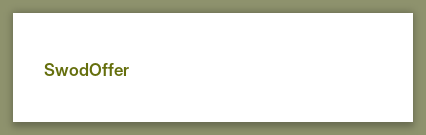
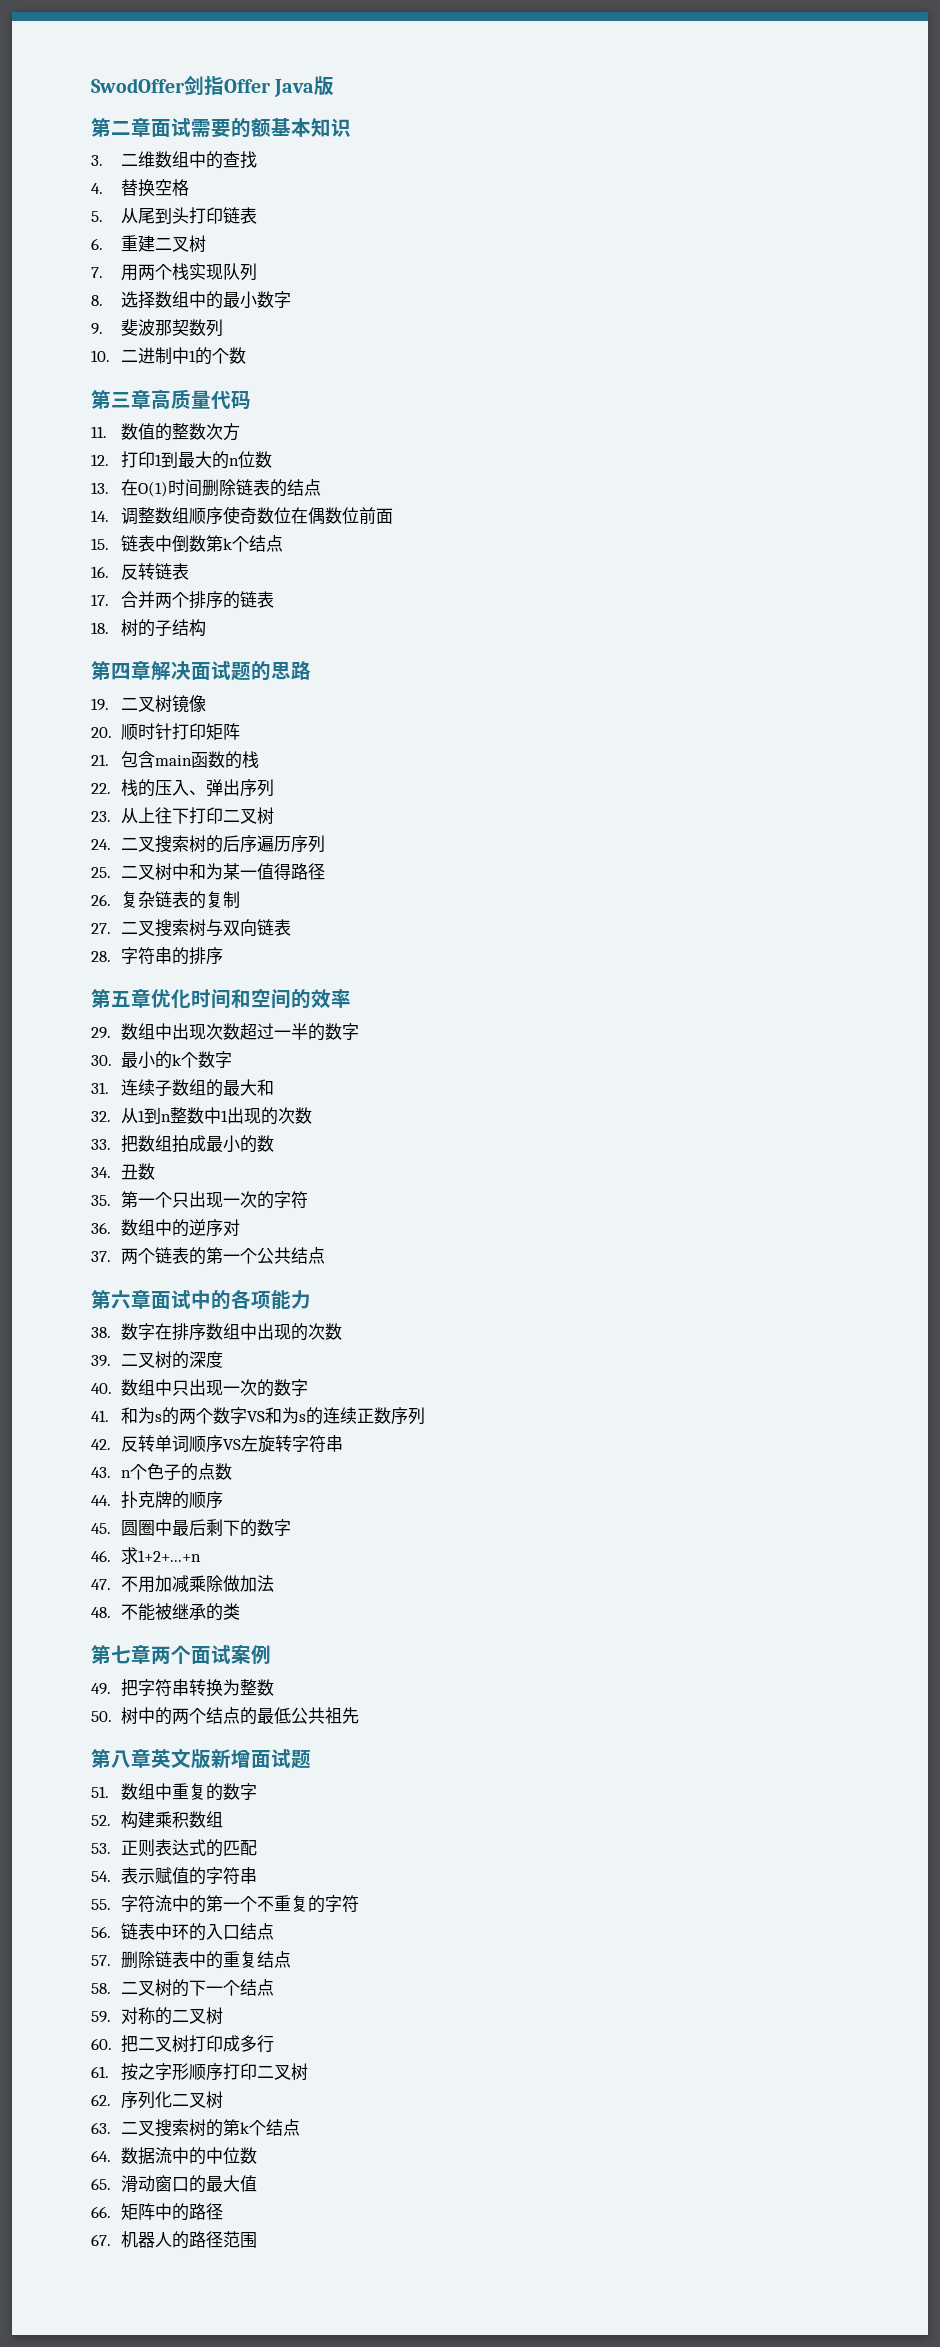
- SwodOffer
+ SwodOffer剑指Offer Java版
+ 第二章面试需要的额基本知识
+ 3.二维数组中的查找
+ 4.替换空格
+ 5.从尾到头打印链表
+ 6.重建二叉树
+ 7.用两个栈实现队列
+ 8.选择数组中的最小数字
+ 9.斐波那契数列
+ 10.二进制中1的个数
+ 第三章高质量代码
+ 11.数值的整数次方
+ 12.打印1到最大的n位数
+ 13.在O(1)时间删除链表的结点
+ 14.调整数组顺序使奇数位在偶数位前面
+ 15.链表中倒数第k个结点
+ 16.反转链表
+ 17.合并两个排序的链表
+ 18.树的子结构
+ 第四章解决面试题的思路
+ 19.二叉树镜像
+ 20.顺时针打印矩阵
+ 21.包含main函数的栈
+ 22.栈的压入、弹出序列
+ 23.从上往下打印二叉树
+ 24.二叉搜索树的后序遍历序列
+ 25.二叉树中和为某一值得路径
+ 26.复杂链表的复制
+ 27.二叉搜索树与双向链表
+ 28.字符串的排序
+ 第五章优化时间和空间的效率
+ 29.数组中出现次数超过一半的数字
+ 30.最小的k个数字
+ 31.连续子数组的最大和
+ 32.从1到n整数中1出现的次数
+ 33.把数组拍成最小的数
+ 34.丑数
+ 35.第一个只出现一次的字符
+ 36.数组中的逆序对
+ 37.两个链表的第一个公共结点
+ 第六章面试中的各项能力
+ 38.数字在排序数组中出现的次数
+ 39.二叉树的深度
+ 40.数组中只出现一次的数字
+ 41.和为s的两个数字VS和为s的连续正数序列
+ 42.反转单词顺序VS左旋转字符串
+ 43. n个色子的点数
+ 44.扑克牌的顺序
+ 45.圆圈中最后剩下的数字
+ 46.求1+2+...+n
+ 47.不用加减乘除做加法
+ 48.不能被继承的类
+ 第七章两个面试案例
+ 49.把字符串转换为整数
+ 50.树中的两个结点的最低公共祖先
+ 第八章英文版新增面试题
+ 51.数组中重复的数字
+ 52.构建乘积数组
+ 53.正则表达式的匹配
+ 54.表示赋值的字符串
+ 55.字符流中的第一个不重复的字符
+ 56.链表中环的入口结点
+ 57.删除链表中的重复结点
+ 58.二叉树的下一个结点
+ 59.对称的二叉树
+ 60.把二叉树打印成多行
+ 61.按之字形顺序打印二叉树
+ 62.序列化二叉树
+ 63.二叉搜索树的第k个结点
+ 64.数据流中的中位数
+ 65.滑动窗口的最大值
+ 66.矩阵中的路径
+ 67.机器人的路径范围

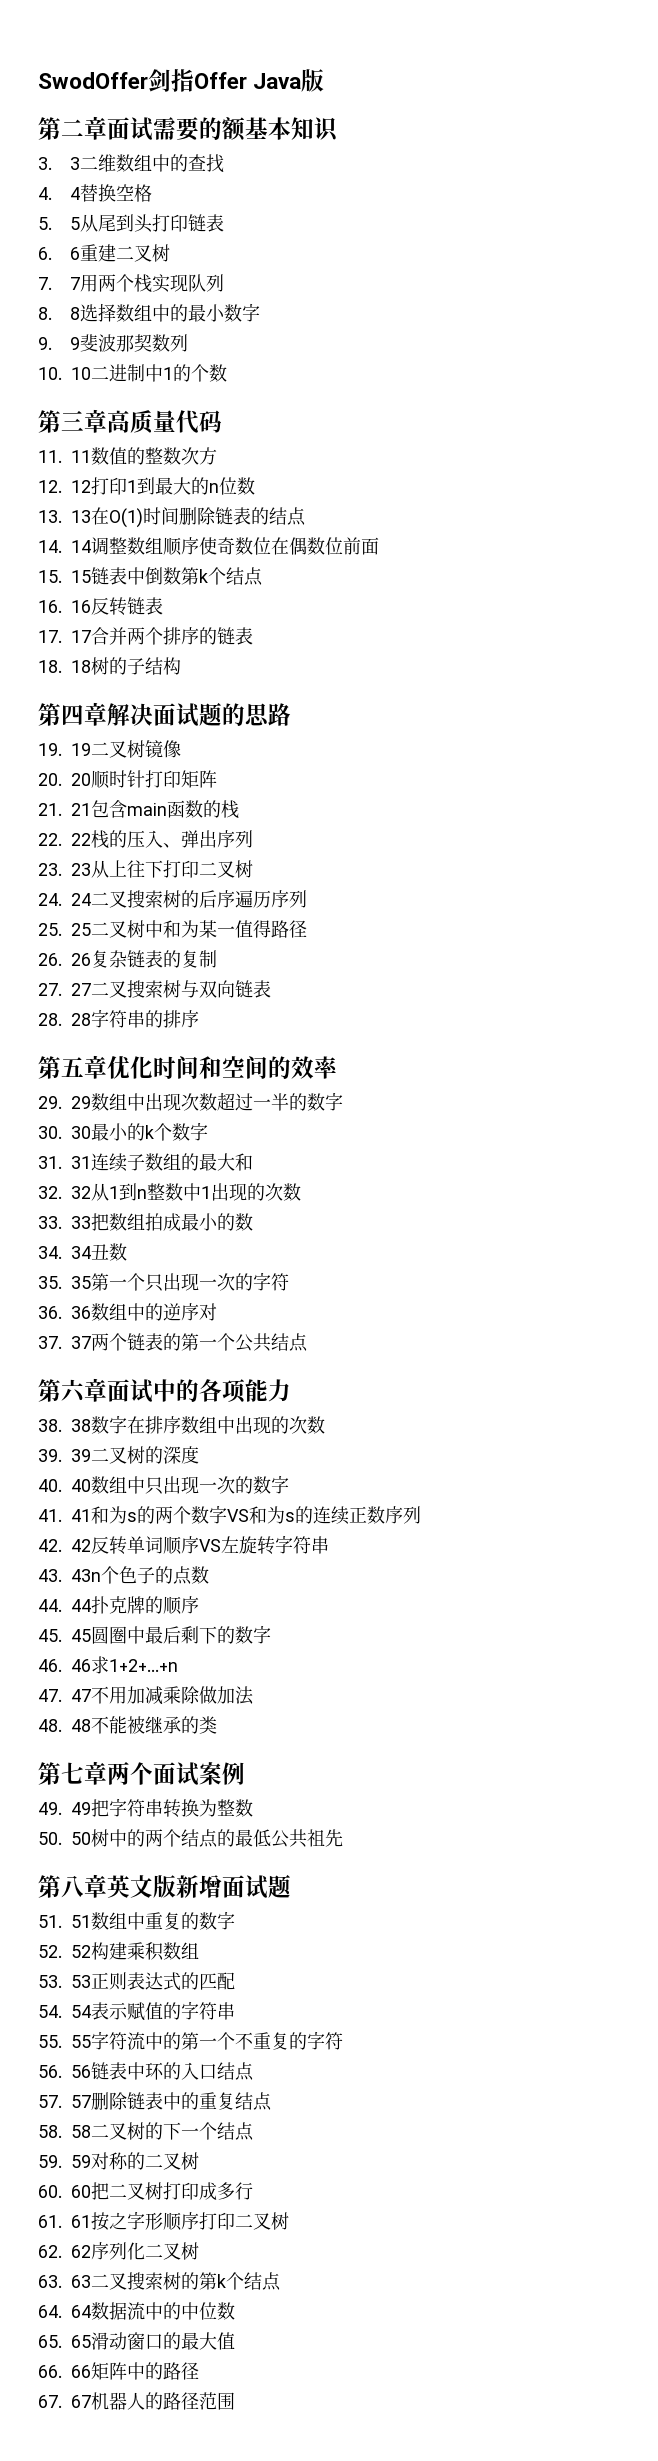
- 3.二维数组中的查找
+ 3. 3二维数组中的查找
- 4.替换空格
+ 4. 4替换空格
- 5.从尾到头打印链表
+ 5. 5从尾到头打印链表
- 6.重建二叉树
+ 6. 6重建二叉树
- 7.用两个栈实现队列
+ 7. 7用两个栈实现队列
- 8.选择数组中的最小数字
+ 8. 8选择数组中的最小数字
- 9.斐波那契数列
+ 9. 9斐波那契数列
- 10.二进制中1的个数
+ 10. 10二进制中1的个数
- 11.数值的整数次方
+ 11. 11数值的整数次方
- 12.打印1到最大的n位数
+ 12. 12打印1到最大的n位数
- 13.在O(1)时间删除链表的结点
+ 13. 13在O(1)时间删除链表的结点
- 14.调整数组顺序使奇数位在偶数位前面
+ 14. 14调整数组顺序使奇数位在偶数位前面
- 15.链表中倒数第k个结点
+ 15. 15链表中倒数第k个结点
- 16.反转链表
+ 16. 16反转链表
- 17.合并两个排序的链表
+ 17. 17合并两个排序的链表
- 18.树的子结构
+ 18. 18树的子结构
- 19.二叉树镜像
+ 19. 19二叉树镜像
- 20.顺时针打印矩阵
+ 20. 20顺时针打印矩阵
- 21.包含main函数的栈
+ 21. 21包含main函数的栈
- 22.栈的压入、弹出序列
+ 22. 22栈的压入、弹出序列
- 23.从上往下打印二叉树
+ 23. 23从上往下打印二叉树
- 24.二叉搜索树的后序遍历序列
+ 24. 24二叉搜索树的后序遍历序列
- 25.二叉树中和为某一值得路径
+ 25. 25二叉树中和为某一值得路径
- 26.复杂链表的复制
+ 26. 26复杂链表的复制
- 27.二叉搜索树与双向链表
+ 27. 27二叉搜索树与双向链表
- 28.字符串的排序
+ 28. 28字符串的排序
- 29.数组中出现次数超过一半的数字
+ 29. 29数组中出现次数超过一半的数字
- 30.最小的k个数字
+ 30. 30最小的k个数字
- 31.连续子数组的最大和
+ 31. 31连续子数组的最大和
- 32.从1到n整数中1出现的次数
+ 32. 32从1到n整数中1出现的次数
- 33.把数组拍成最小的数
+ 33. 33把数组拍成最小的数
- 34.丑数
+ 34. 34丑数
- 35.第一个只出现一次的字符
+ 35. 35第一个只出现一次的字符
- 36.数组中的逆序对
+ 36. 36数组中的逆序对
- 37.两个链表的第一个公共结点
+ 37. 37两个链表的第一个公共结点
- 38.数字在排序数组中出现的次数
+ 38. 38数字在排序数组中出现的次数
- 39.二叉树的深度
+ 39. 39二叉树的深度
- 40.数组中只出现一次的数字
+ 40. 40数组中只出现一次的数字
- 41.和为s的两个数字VS和为s的连续正数序列
+ 41. 41和为s的两个数字VS和为s的连续正数序列
- 42.反转单词顺序VS左旋转字符串
+ 42. 42反转单词顺序VS左旋转字符串
- 43. n个色子的点数
+ 43. 43n个色子的点数
- 44.扑克牌的顺序
+ 44. 44扑克牌的顺序
- 45.圆圈中最后剩下的数字
+ 45. 45圆圈中最后剩下的数字
- 46.求1+2+...+n
+ 46. 46求1+2+...+n
- 47.不用加减乘除做加法
+ 47. 47不用加减乘除做加法
- 48.不能被继承的类
+ 48. 48不能被继承的类
- 49.把字符串转换为整数
+ 49. 49把字符串转换为整数
- 50.树中的两个结点的最低公共祖先
+ 50. 50树中的两个结点的最低公共祖先
- 51.数组中重复的数字
+ 51. 51数组中重复的数字
- 52.构建乘积数组
+ 52. 52构建乘积数组
- 53.正则表达式的匹配
+ 53. 53正则表达式的匹配
- 54.表示赋值的字符串
+ 54. 54表示赋值的字符串
- 55.字符流中的第一个不重复的字符
+ 55. 55字符流中的第一个不重复的字符
- 56.链表中环的入口结点
+ 56. 56链表中环的入口结点
- 57.删除链表中的重复结点
+ 57. 57删除链表中的重复结点
- 58.二叉树的下一个结点
+ 58. 58二叉树的下一个结点
- 59.对称的二叉树
+ 59. 59对称的二叉树
- 60.把二叉树打印成多行
+ 60. 60把二叉树打印成多行
- 61.按之字形顺序打印二叉树
+ 61. 61按之字形顺序打印二叉树
- 62.序列化二叉树
+ 62. 62序列化二叉树
- 63.二叉搜索树的第k个结点
+ 63. 63二叉搜索树的第k个结点
- 64.数据流中的中位数
+ 64. 64数据流中的中位数
- 65.滑动窗口的最大值
+ 65. 65滑动窗口的最大值
- 66.矩阵中的路径
+ 66. 66矩阵中的路径
- 67.机器人的路径范围
+ 67. 67机器人的路径范围

